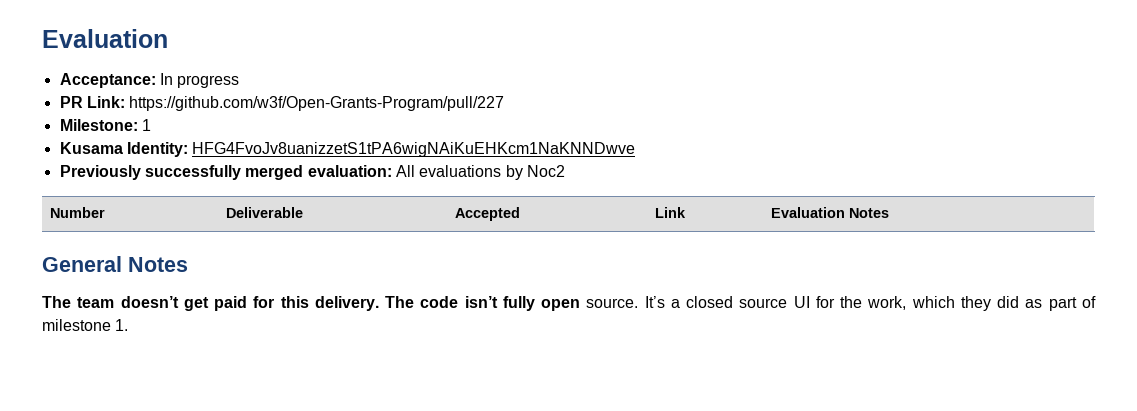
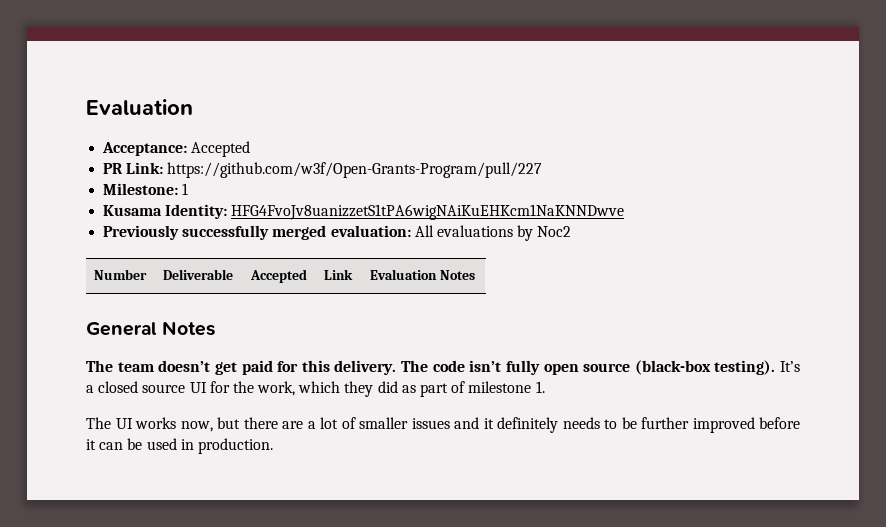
- Acceptance: In progress
+ Acceptance: Accepted
- The code isn’t fully open source.
+ The code isn’t fully open source (black-box testing).
+ The UI works now, but there are a lot of smaller issues and it definitely needs to be further improved before it can be used in production.

